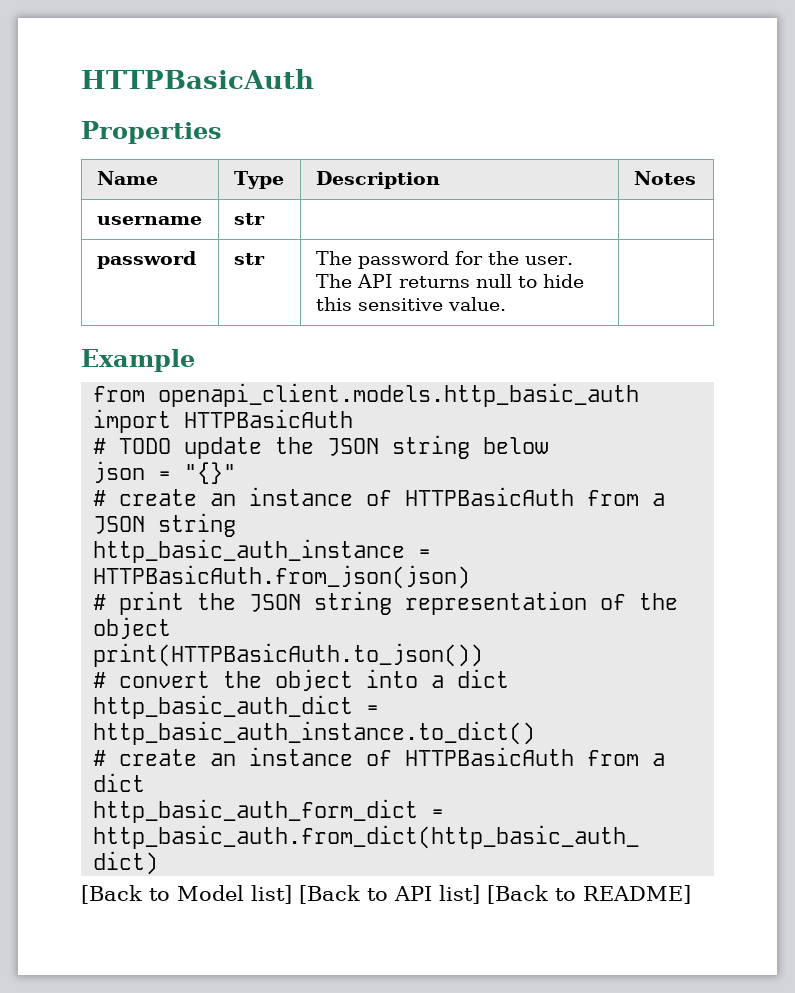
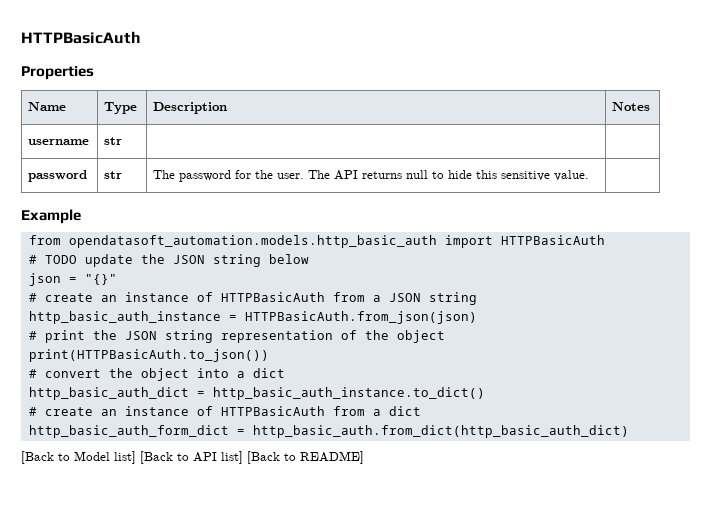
- from openapi_client.models.http_basic_auth import HTTPBasicAuth
+ from opendatasoft_automation.models.http_basic_auth import HTTPBasicAuth

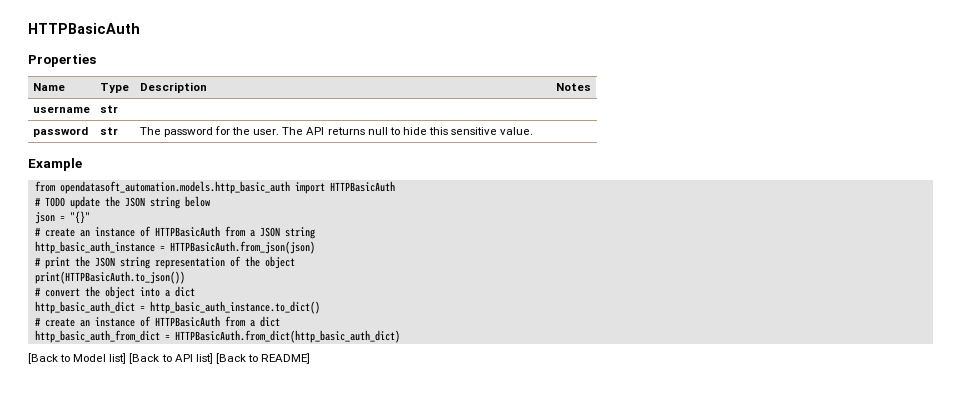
- http_basic_auth_form_dict = http_basic_auth.from_dict(http_basic_auth_dict)
+ http_basic_auth_from_dict = HTTPBasicAuth.from_dict(http_basic_auth_dict)

